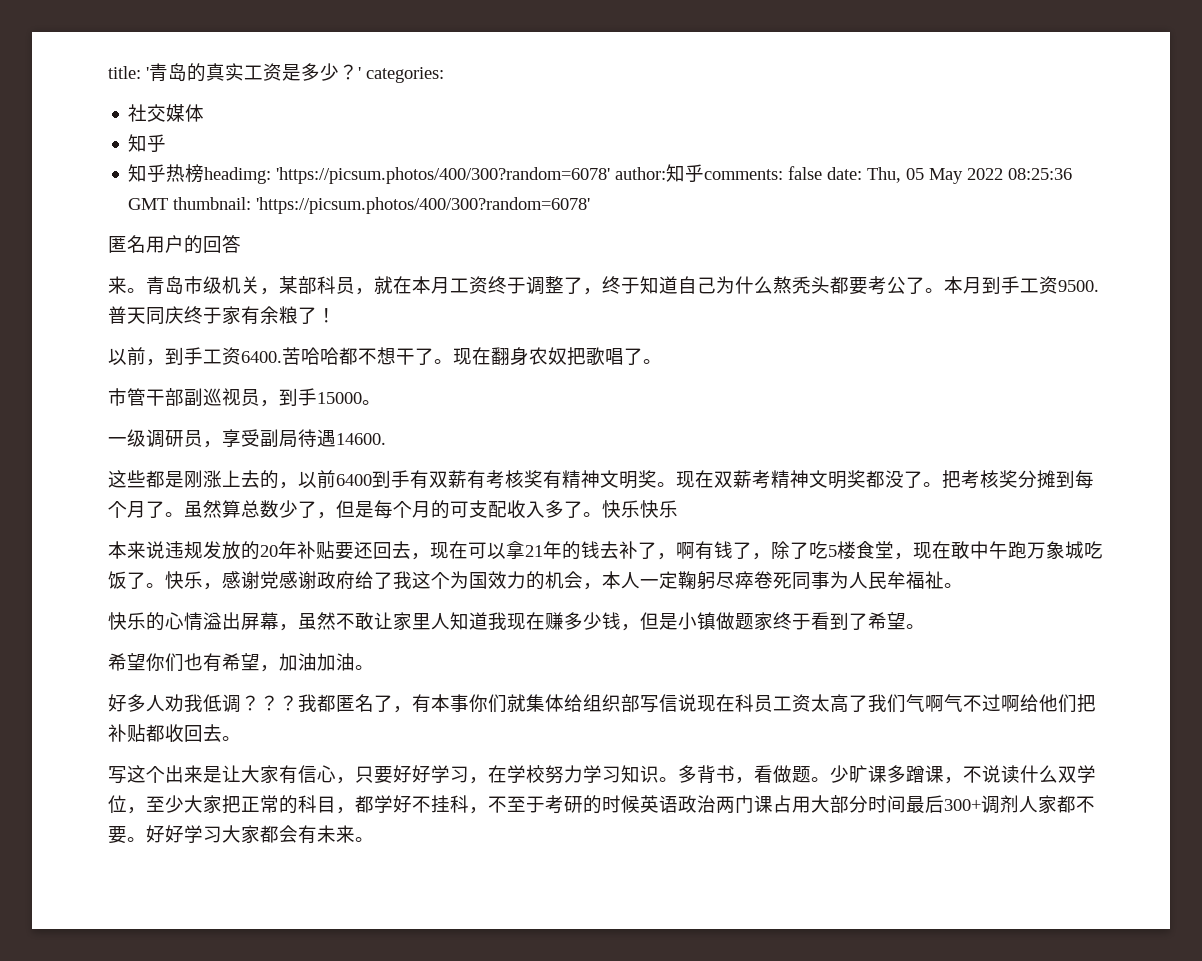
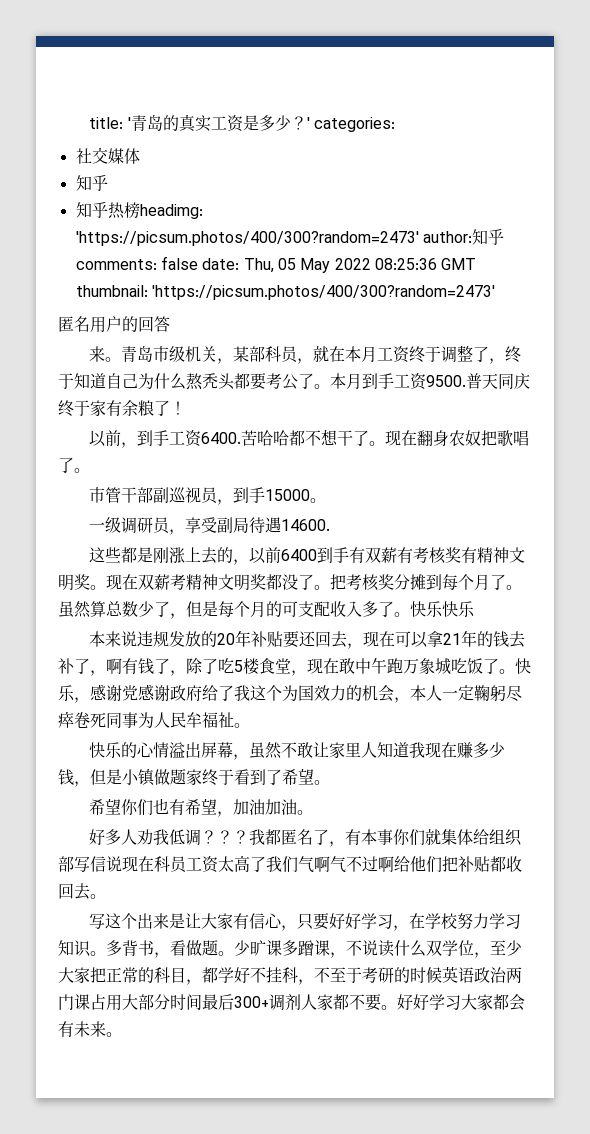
- 知乎热榜headimg: 'https://picsum.photos/400/300?random=6078' author:知乎comments: false date: Thu, 05 May 2022 08:25:36 GMT thumbnail: 'https://picsum.photos/400/300?random=6078'
+ 知乎热榜headimg: 'https://picsum.photos/400/300?random=2473' author:知乎comments: false date: Thu, 05 May 2022 08:25:36 GMT thumbnail: 'https://picsum.photos/400/300?random=2473'

